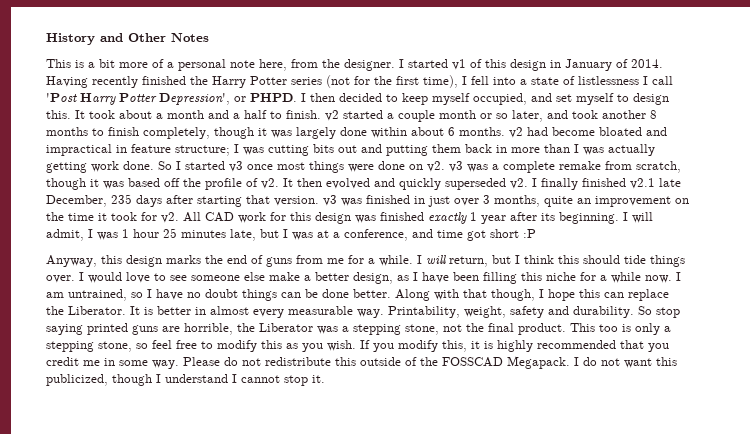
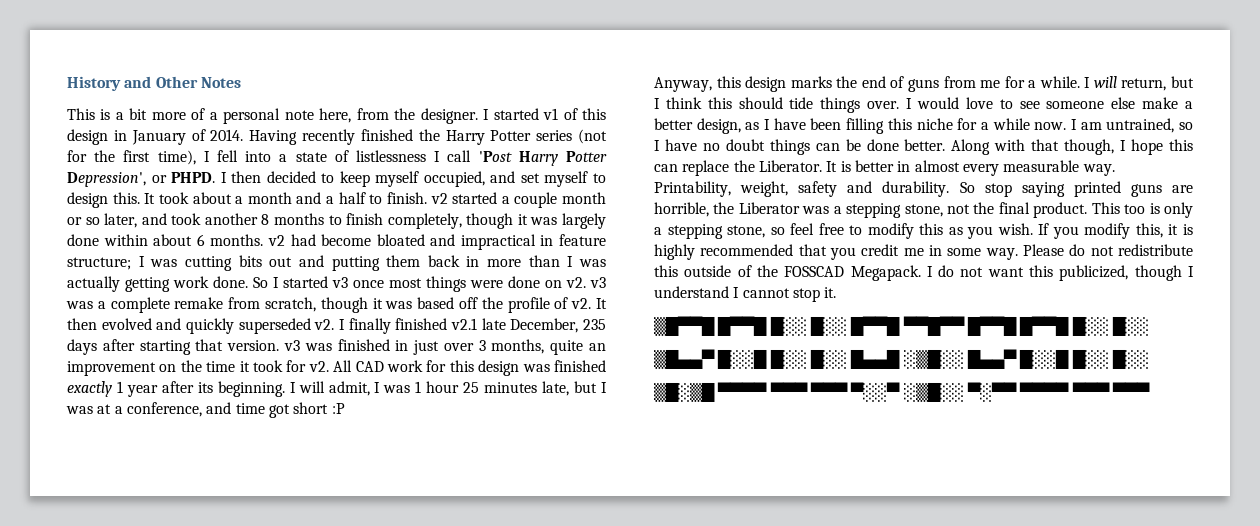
+ ▒█▀▀█ █▀▀█ █░░ █░░ █▀▀█ ▀▀█▀▀ █▀▀█ █▀▀█ █░░ █░░
+ ▒█▄▄▀ █░░█ █░░ █░░ █▄▄█ ░▒█░░ █▄▄▀ █░░█ █░░ █░░
+ ▒█░▒█ ▀▀▀▀ ▀▀▀ ▀▀▀ ▀░░▀ ░▒█░░ ▀░▀▀ ▀▀▀▀ ▀▀▀ ▀▀▀

